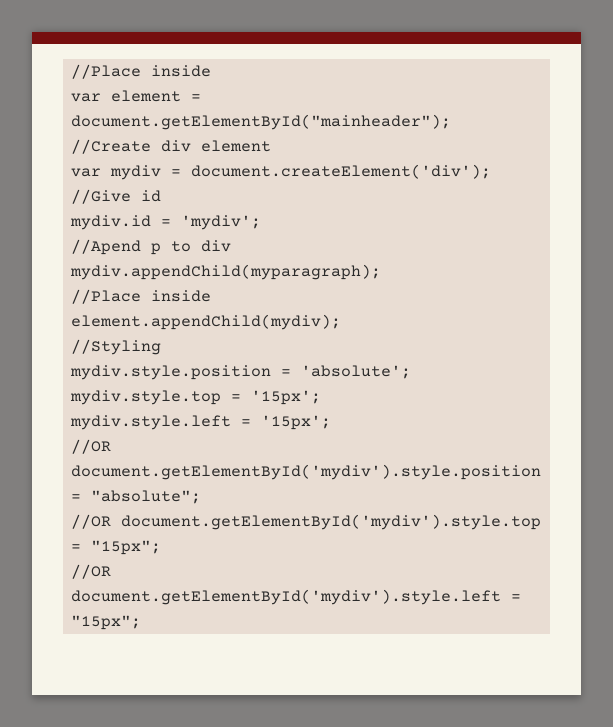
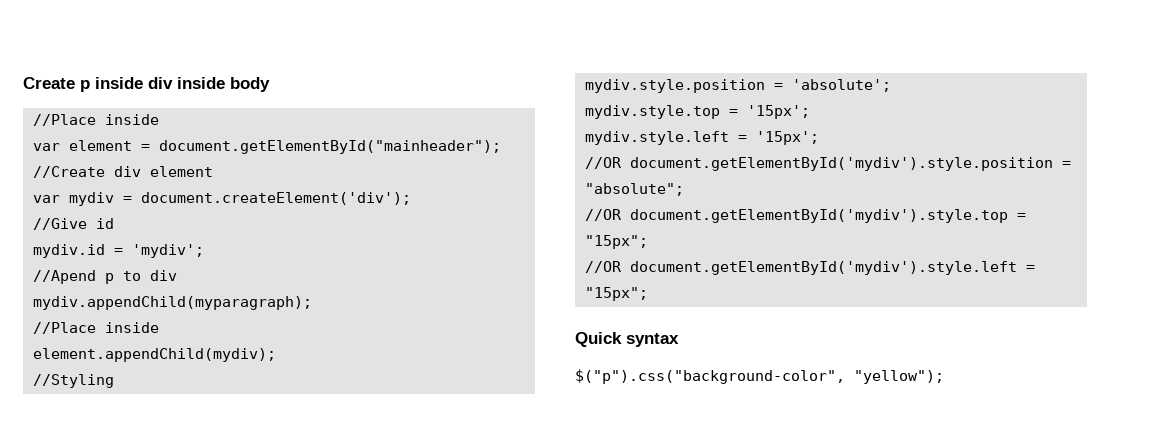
+ Create p inside div inside body
+ Quick syntax
+ $("p").css("background-color", "yellow");

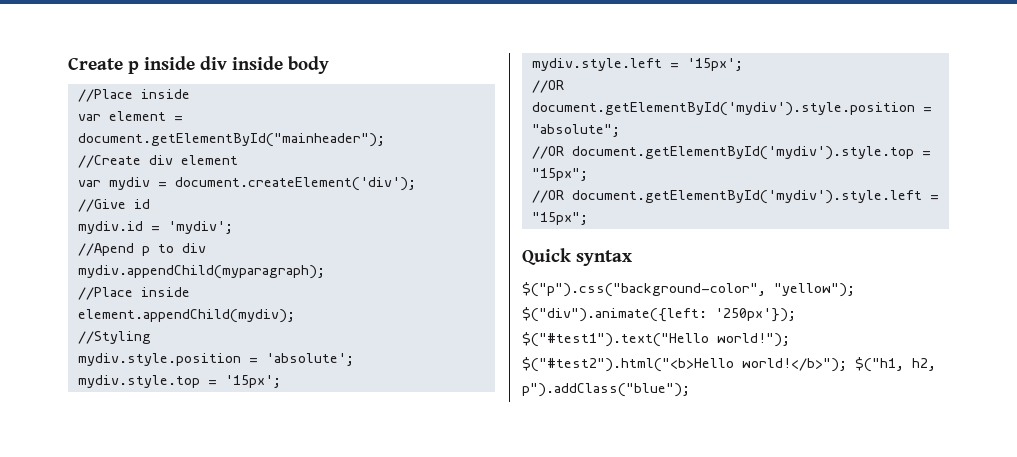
- $("p").css("background-color", "yellow");
+ $("p").css("background-color", "yellow"); $("div").animate({left: '250px'}); $("#test1").text("Hello world!"); $("#test2").html("<b>Hello world!</b>"); $("h1, h2, p").addClass("blue");

